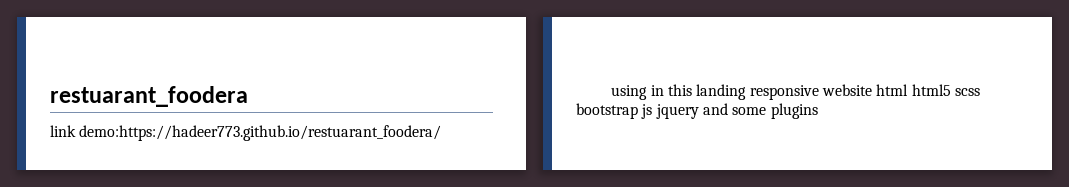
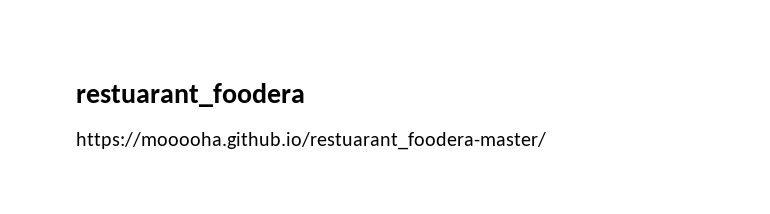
- link demo:https://hadeer773.github.io/restuarant_foodera/
- using in this landing responsive website html html5 scss bootstrap js jquery and some plugins
+ https://mooooha.github.io/restuarant_foodera-master/

